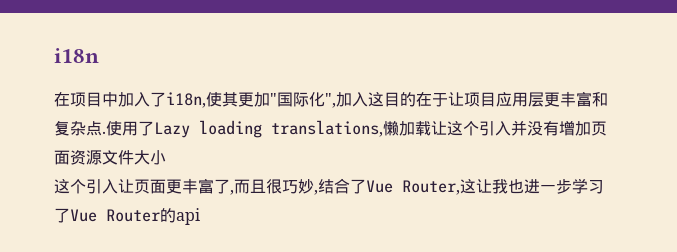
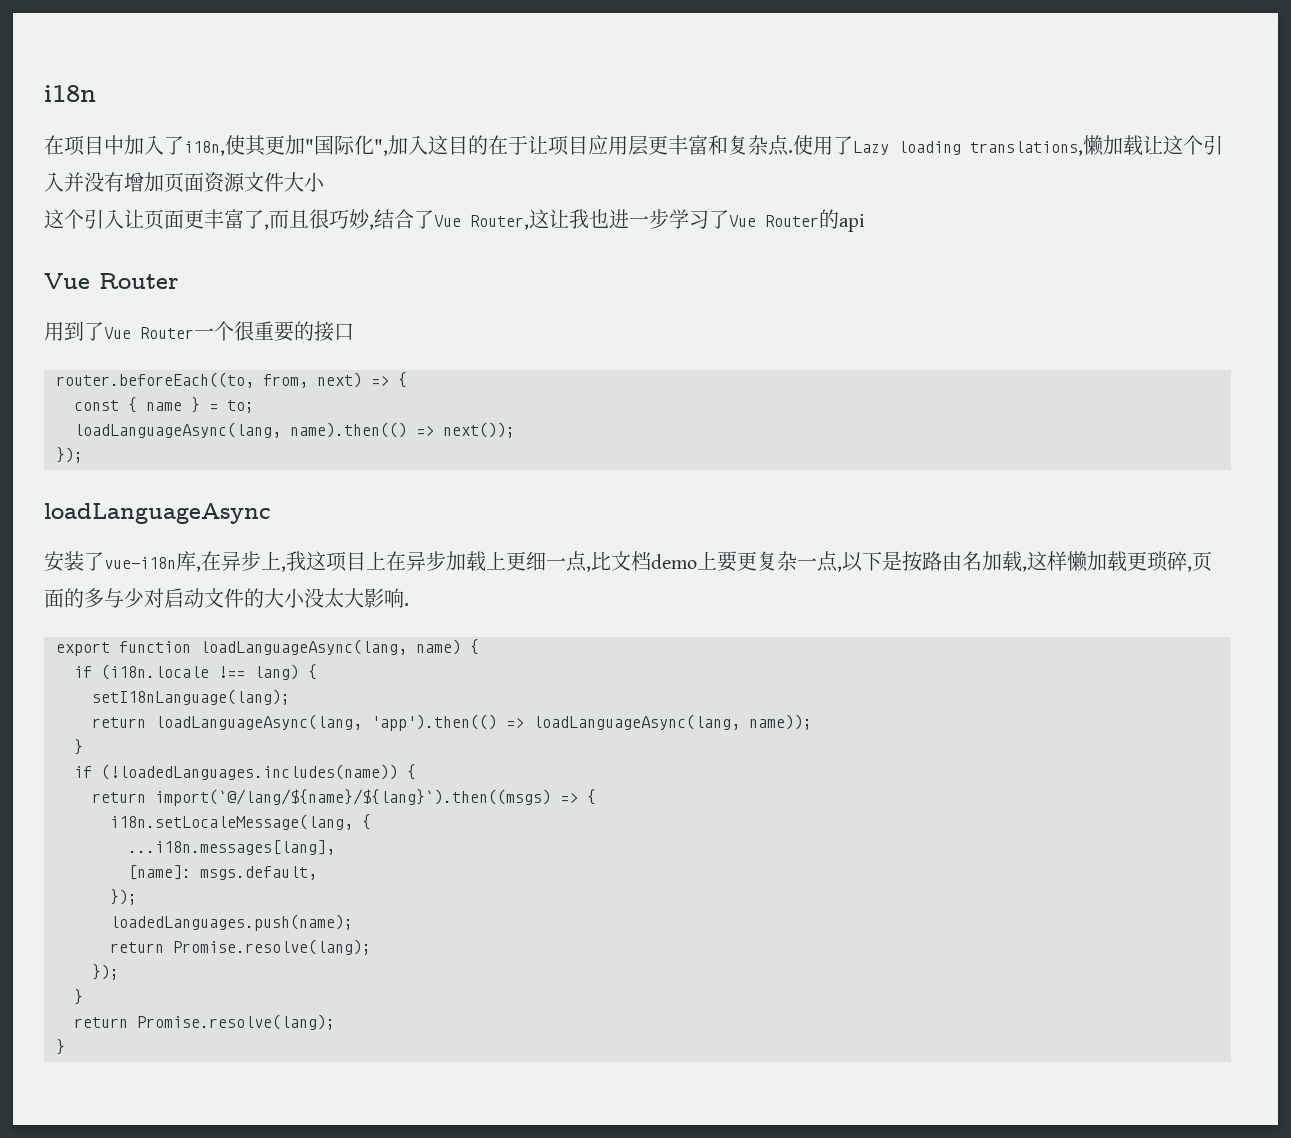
  这个引入让页面更丰富了,而且很巧妙,结合了Vue Router,这让我也进一步学习了Vue Router的api
+ Vue Router
+ 用到了Vue Router一个很重要的接口
+ router.beforeEach((to, from, next) => {
+ const { name } = to;
+ loadLanguageAsync(lang, name).then(() => next());
+ });
+ loadLanguageAsync
+ 安装了vue-i18n库,在异步上,我这项目上在异步加载上更细一点,比文档demo上要更复杂一点,以下是按路由名加载,这样懒加载更琐碎,页面的多与少对启动文件的大小没太大影响.
+ export function loadLanguageAsync(lang, name) {
+ if (i18n.locale !== lang) {
+ setI18nLanguage(lang);
+ return loadLanguageAsync(lang, 'app').then(() => loadLanguageAsync(lang, name));
+ }
+ if (!loadedLanguages.includes(name)) {
+ return import(`@/lang/${name}/${lang}`).then((msgs) => {
+ i18n.setLocaleMessage(lang, {
+ ...i18n.messages[lang],
+ [name]: msgs.default,
+ });
+ loadedLanguages.push(name);
+ return Promise.resolve(lang);
+ });
+ }
+ return Promise.resolve(lang);
+ }

